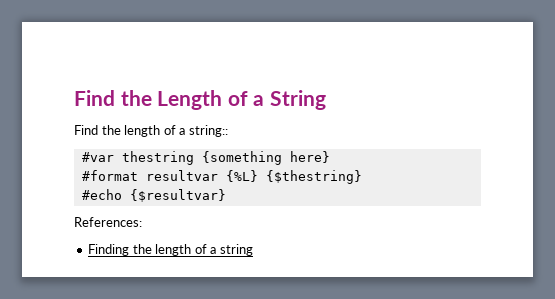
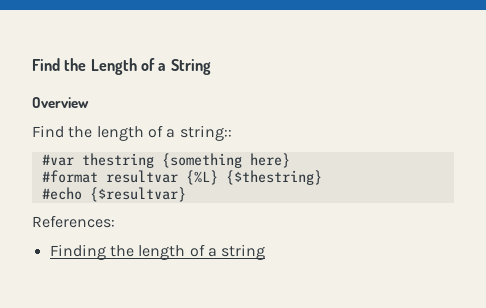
+ Overview

